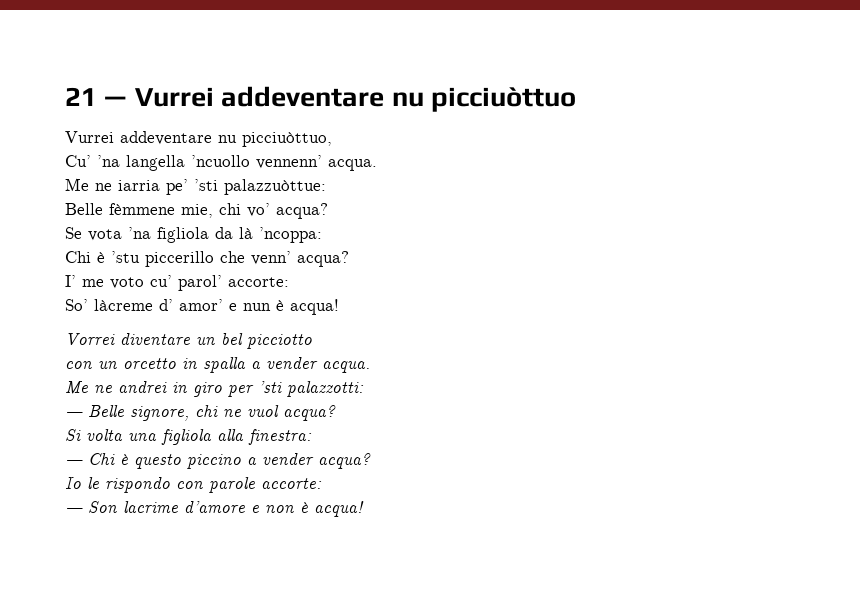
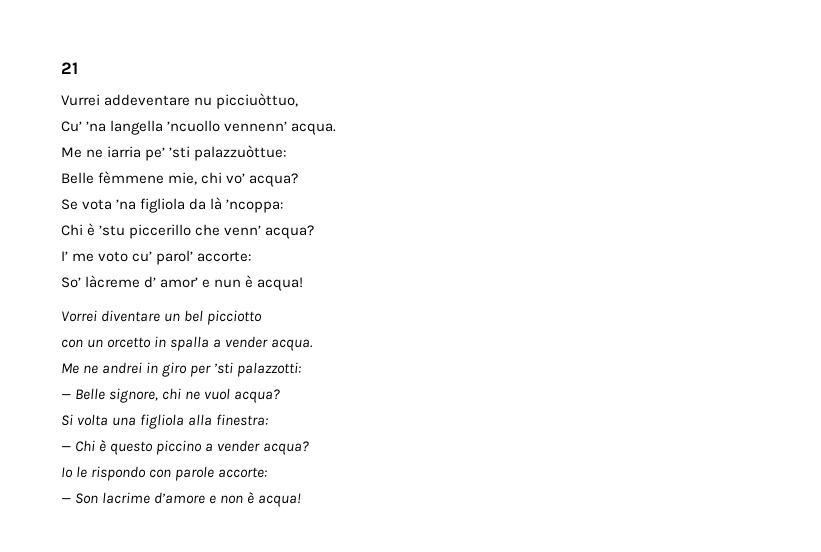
- 21 — Vurrei addeventare nu picciuòttuo
+ 21

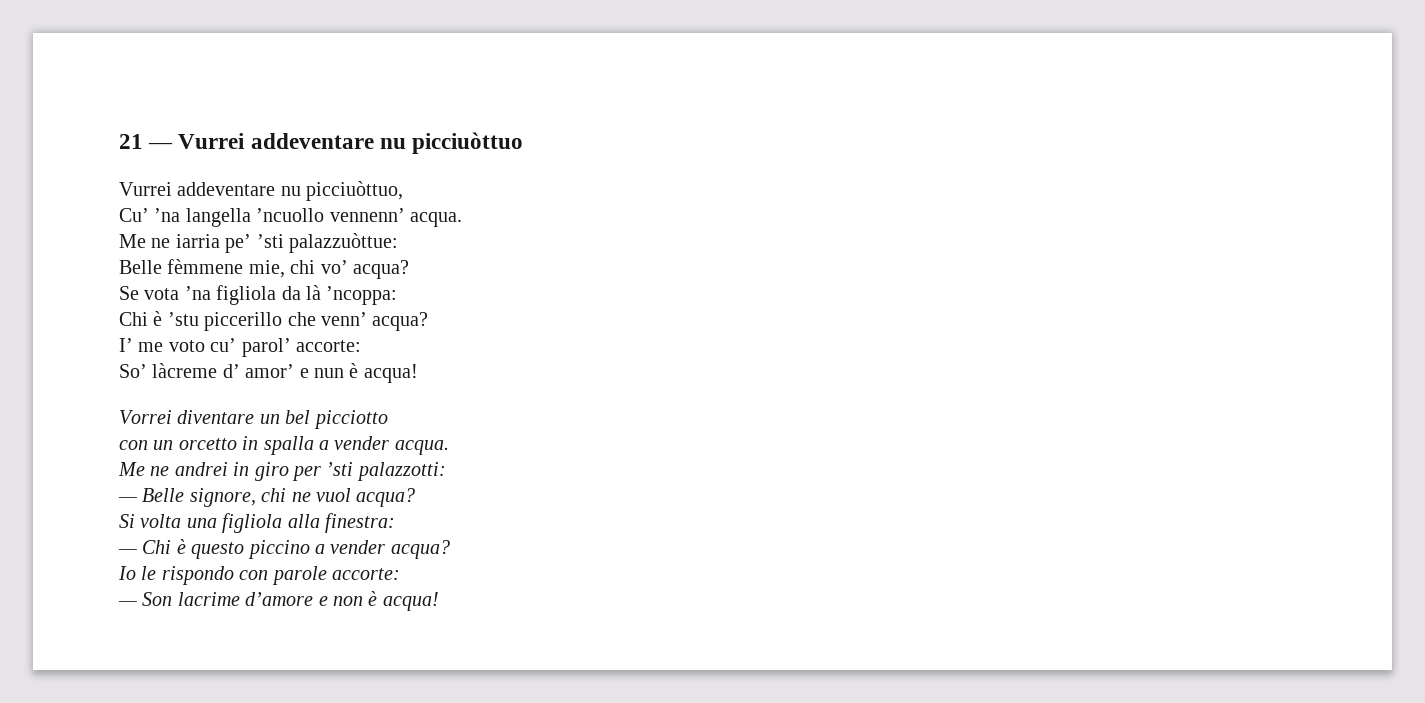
- 21
+ 21 — Vurrei addeventare nu picciuòttuo

